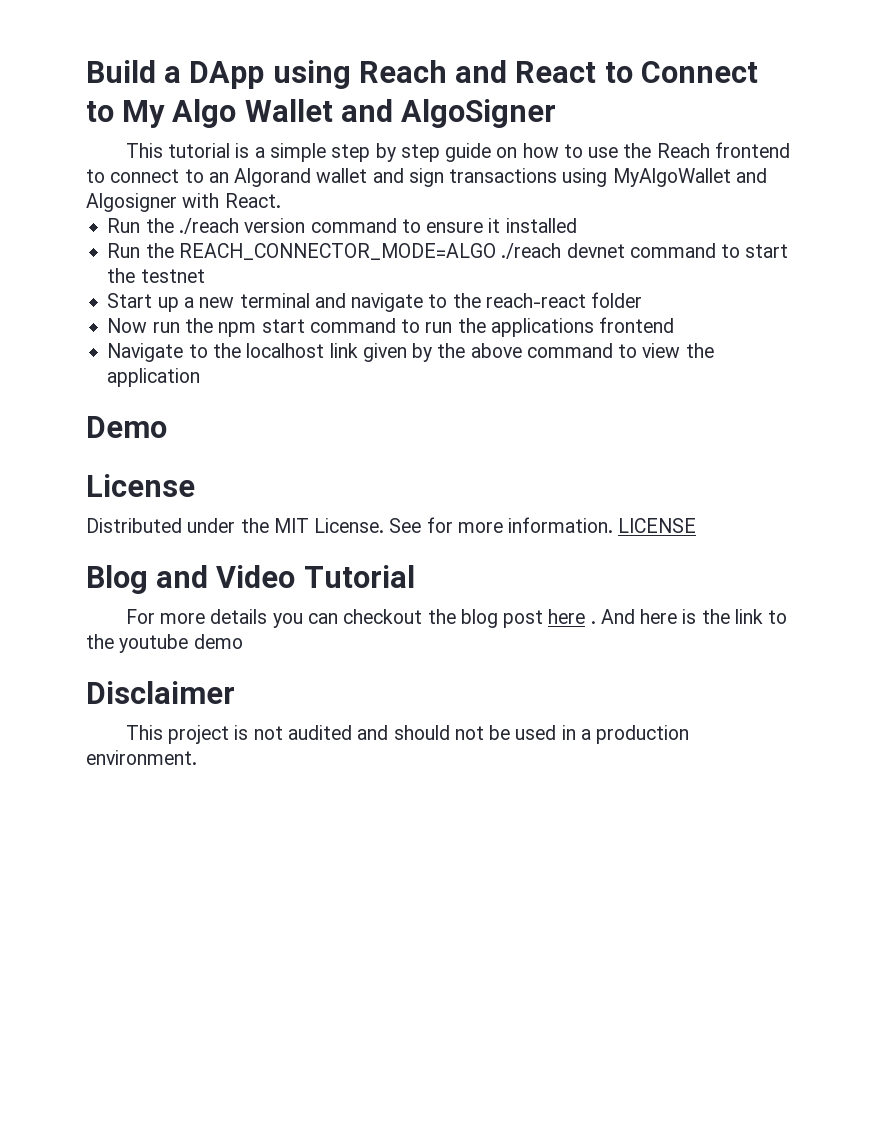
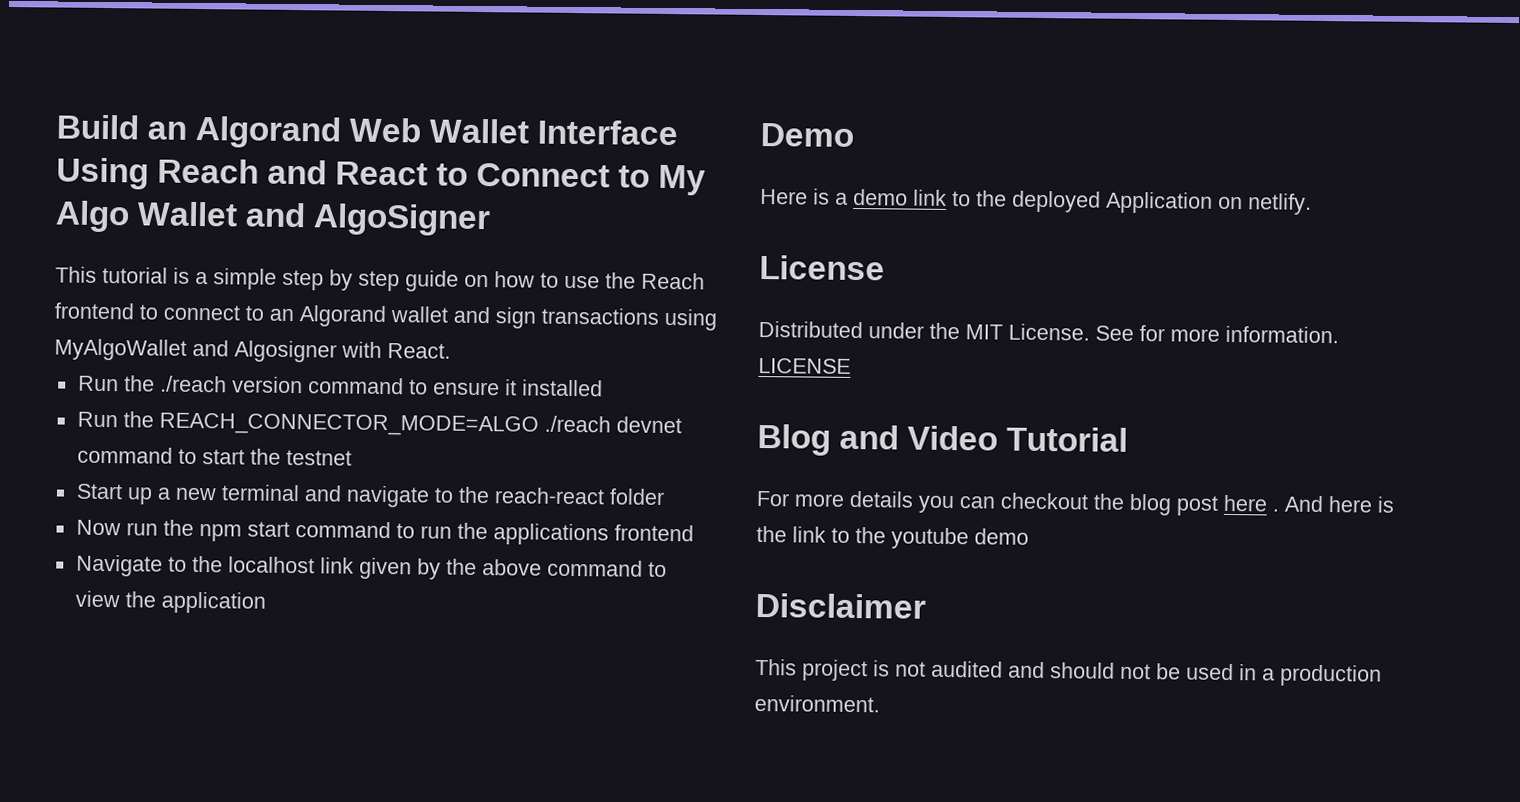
- Build a DApp using Reach and React to Connect to My Algo Wallet and AlgoSigner
+ Build an Algorand Web Wallet Interface Using Reach and React to Connect to My Algo Wallet and AlgoSigner
+ Here is a demo link to the deployed Application on netlify.

